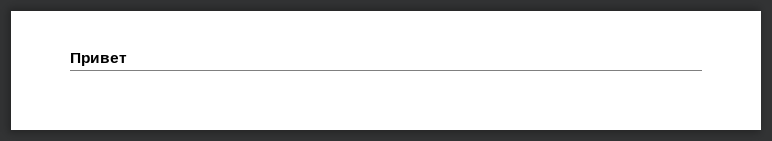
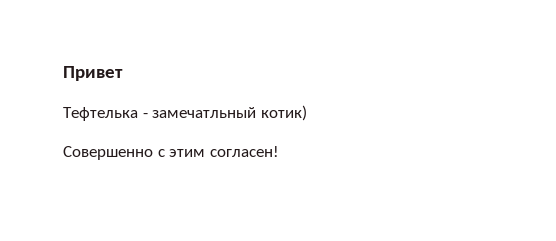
+ Тефтелька - замечатльный котик)
+ Совершенно с этим согласен!

